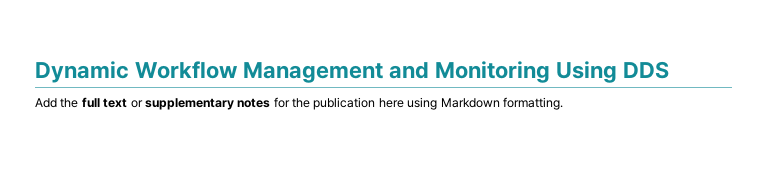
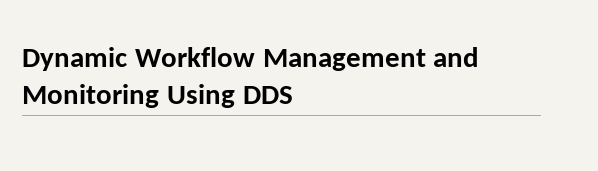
- Add the full text or supplementary notes for the publication here using Markdown formatting.

